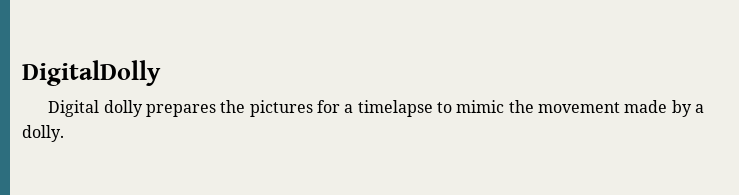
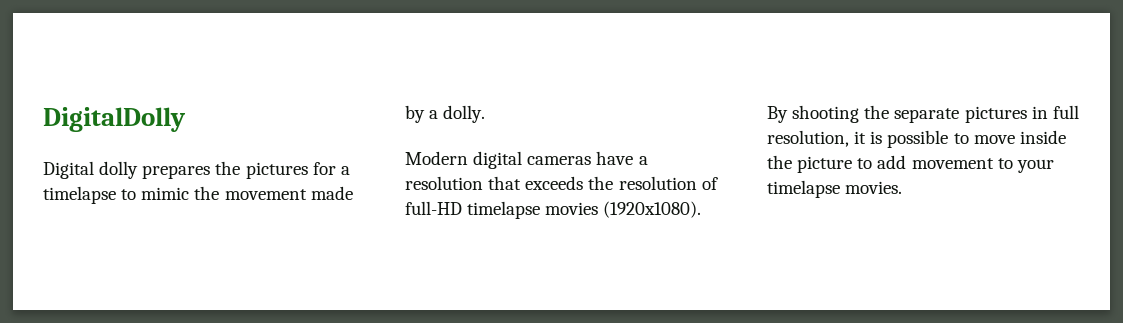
+ Modern digital cameras have a resolution that exceeds the resolution of full-HD timelapse movies (1920x1080). By shooting the separate pictures in full resolution, it is possible to move inside the picture to add movement to your timelapse movies.

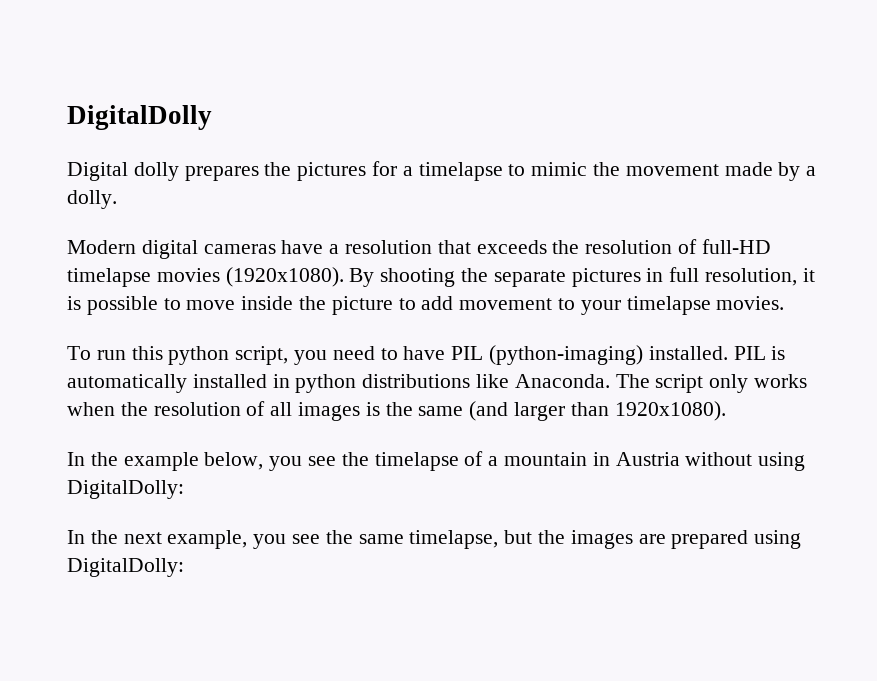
+ To run this python script, you need to have PIL (python-imaging) installed. PIL is automatically installed in python distributions like Anaconda. The script only works when the resolution of all images is the same (and larger than 1920x1080).
+ In the example below, you see the timelapse of a mountain in Austria without using DigitalDolly:
+ In the next example, you see the same timelapse, but the images are prepared using DigitalDolly:

